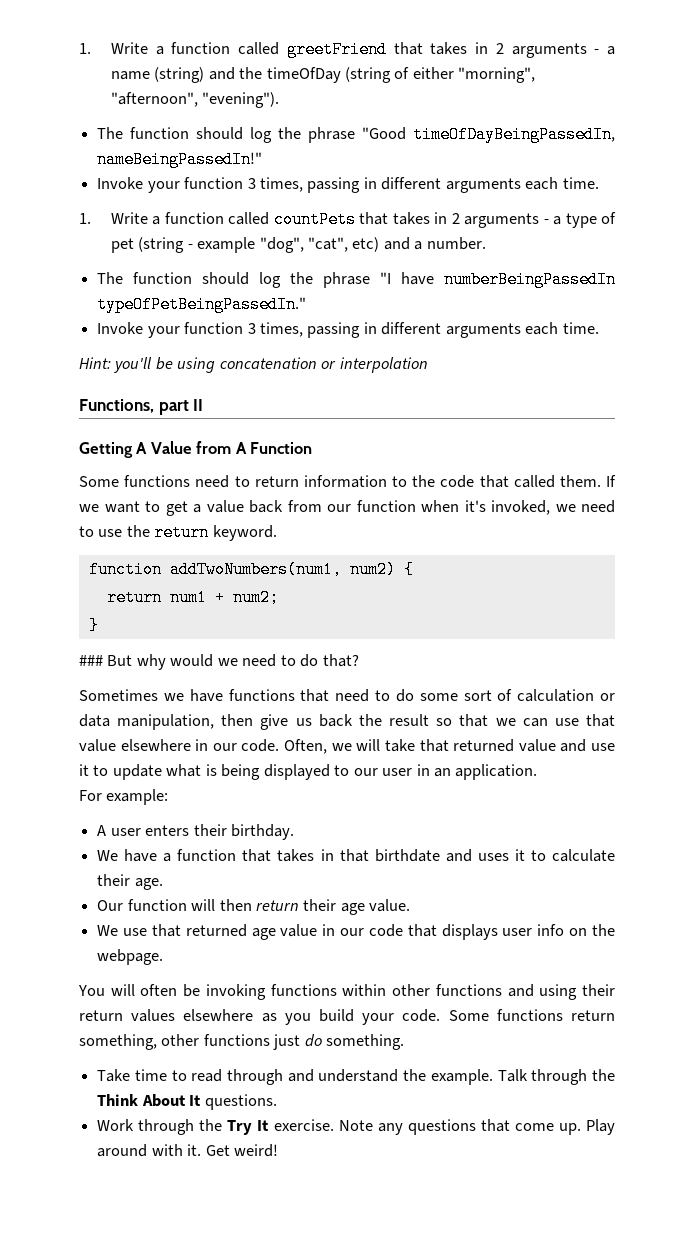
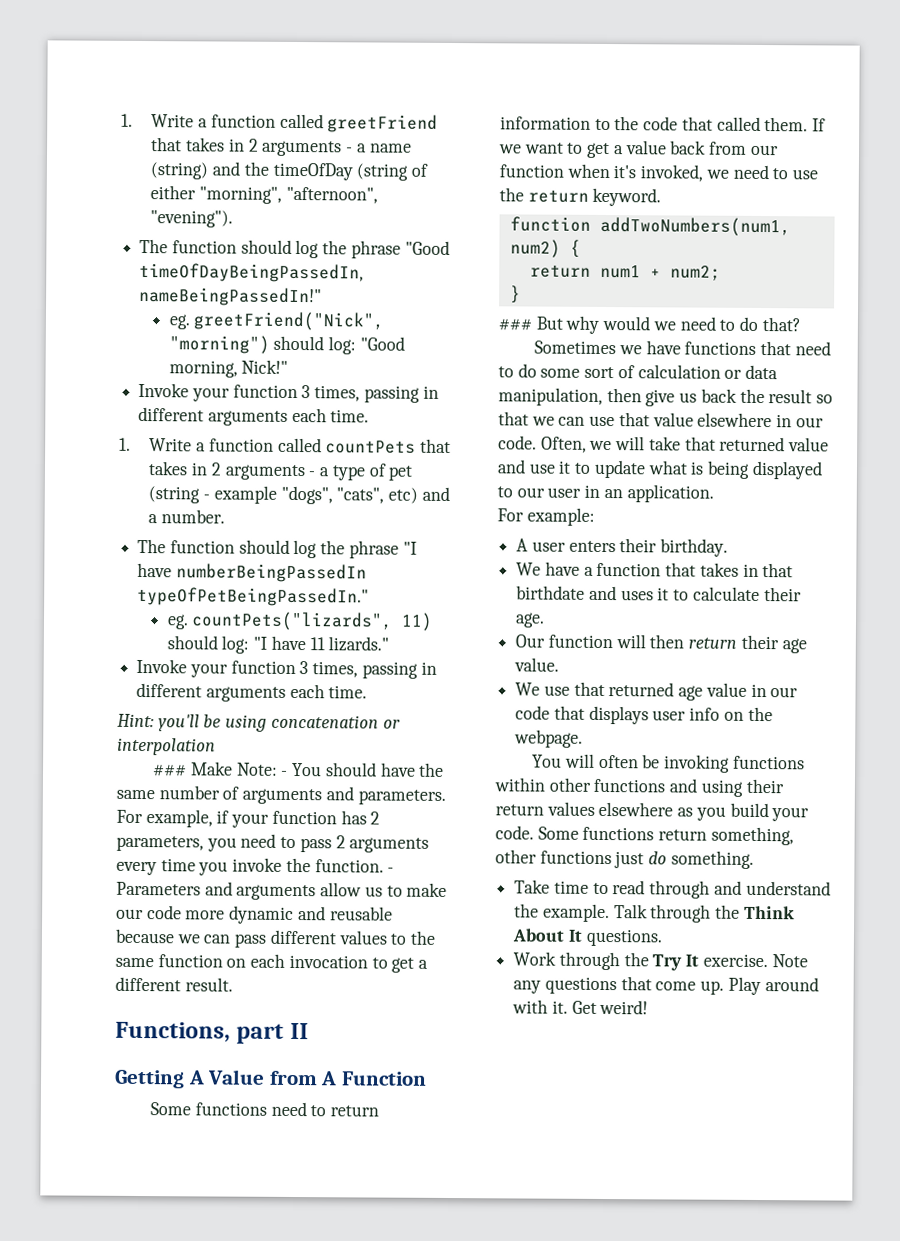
+ eg. greetFriend("Nick", "morning") should log: "Good morning, Nick!"
- 1. Write a function called countPets that takes in 2 arguments - a type of pet (string - example "dog", "cat", etc) and a number.
+ 1. Write a function called countPets that takes in 2 arguments - a type of pet (string - example "dogs", "cats", etc) and a number.
+ eg. countPets("lizards", 11) should log: "I have 11 lizards."
+ ### Make Note: - You should have the same number of arguments and parameters. For example, if your function has 2 parameters, you need to pass 2 arguments every time you invoke the function. - Parameters and arguments allow us to make our code more dynamic and reusable because we can pass different values to the same function on each invocation to get a different result.

